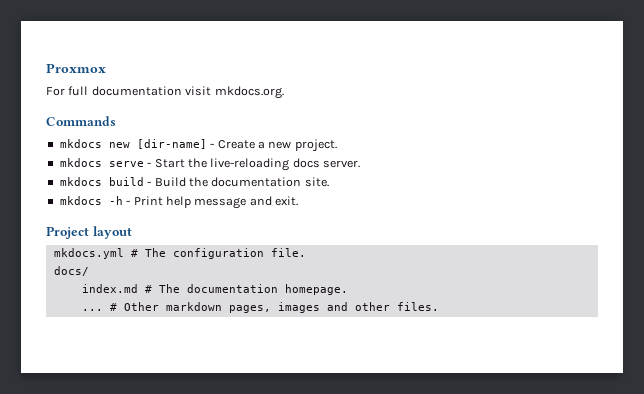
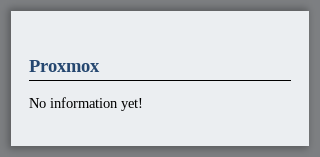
- For full documentation visit mkdocs.org.
- Commands
- mkdocs new [dir-name] - Create a new project.
- mkdocs serve - Start the live-reloading docs server.
- mkdocs build - Build the documentation site.
- mkdocs -h - Print help message and exit.
- Project layout
- mkdocs.yml # The configuration file.
- docs/
- index.md # The documentation homepage.
- ... # Other markdown pages, images and other files.
+ No information yet!

